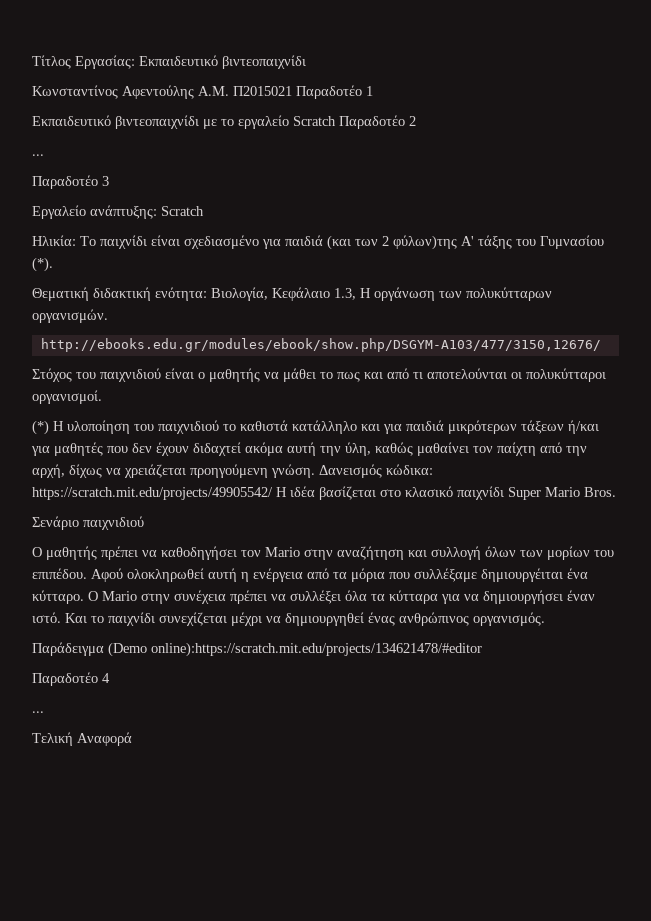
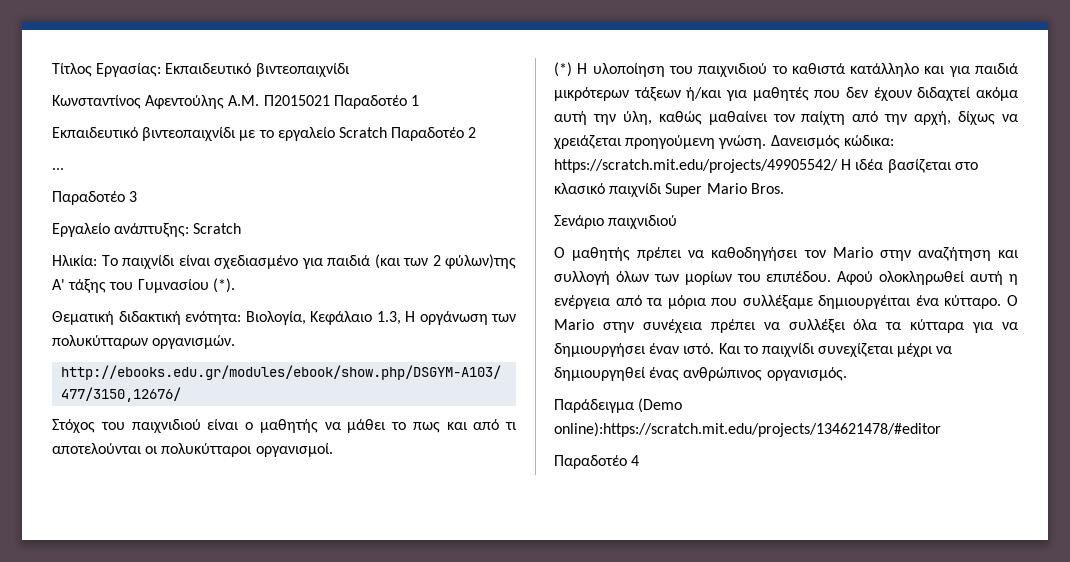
  Παραδοτέο 4
- ...
- Tελική Αναφορά

